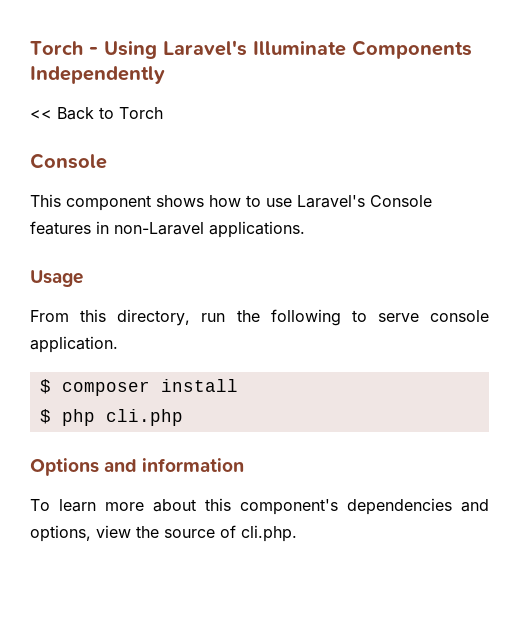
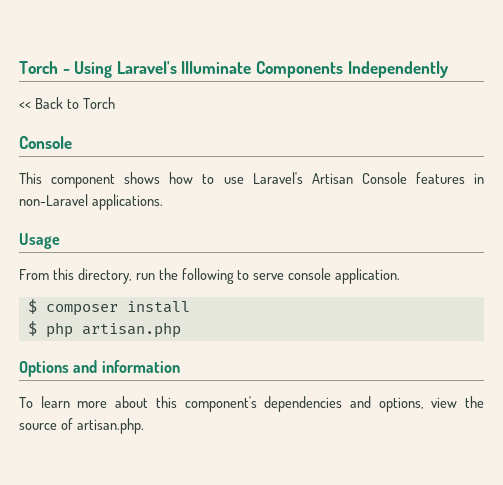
- This component shows how to use Laravel's Console features in non-Laravel applications.
+ This component shows how to use Laravel's Artisan Console features in non-Laravel applications.
- $ php cli.php
+ $ php artisan.php
- To learn more about this component's dependencies and options, view the source of cli.php.
+ To learn more about this component's dependencies and options, view the source of artisan.php.

